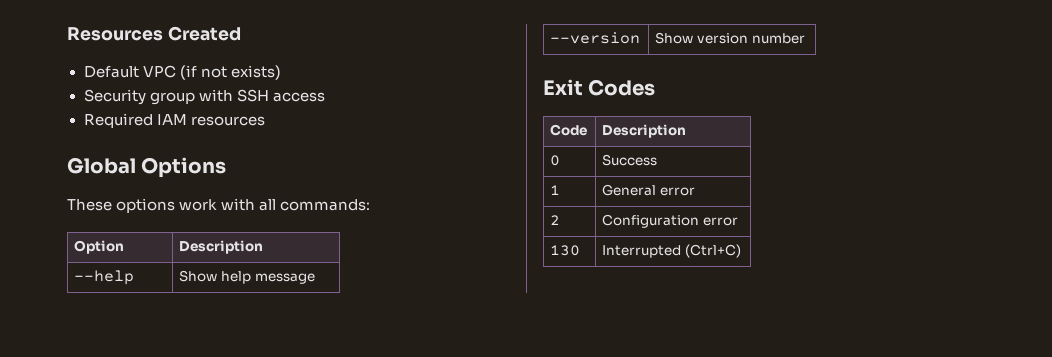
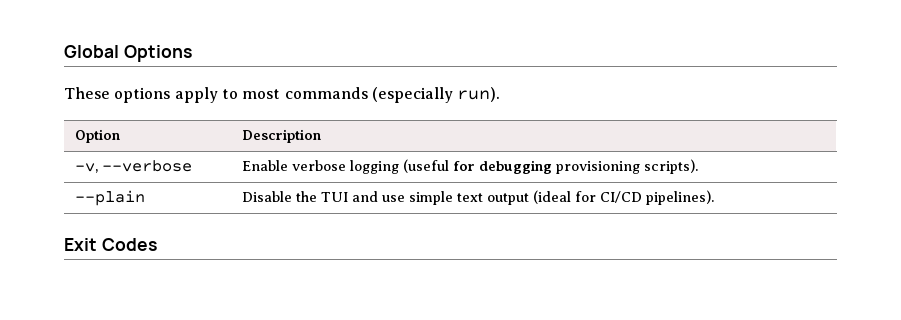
- Resources Created
- Default VPC (if not exists)
- Security group with SSH access
- Required IAM resources
  Global Options
- These options work with all commands:
+ These options apply to most commands (especially run).
  Option | Description
- --help | Show help message
- --version | Show version number
+ -v, --verbose | Enable verbose logging (useful for debugging provisioning scripts).
+ --plain | Disable the TUI and use simple text output (ideal for CI/CD pipelines).
  Exit Codes
- Code | Description
- 0 | Success
- 1 | General error
- 2 | Configuration error
- 130 | Interrupted (Ctrl+C)

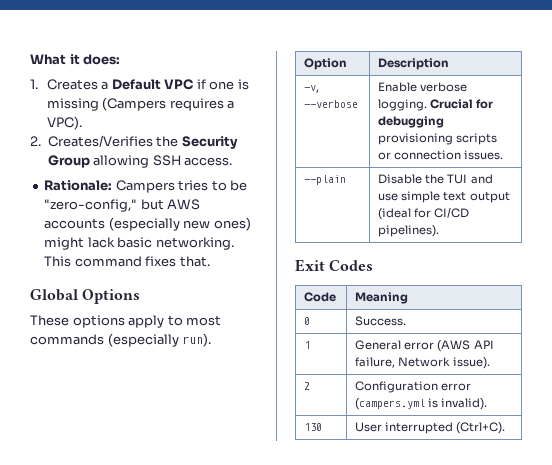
+ What it does:
+ 1. Creates a Default VPC if one is missing (Campers requires a VPC).
+ 2. Creates/Verifies the Security Group allowing SSH access.
+ Rationale: Campers tries to be "zero-config," but AWS accounts (especially new ones) might lack basic networking. This command fixes that.
- -v, --verbose | Enable verbose logging (useful for debugging provisioning scripts).
+ -v, --verbose | Enable verbose logging. Crucial for debugging provisioning scripts or connection issues.
+ Code | Meaning
+ 0 | Success.
+ 1 | General error (AWS API failure, Network issue).
+ 2 | Configuration error (campers.yml is invalid).
+ 130 | User interrupted (Ctrl+C).

